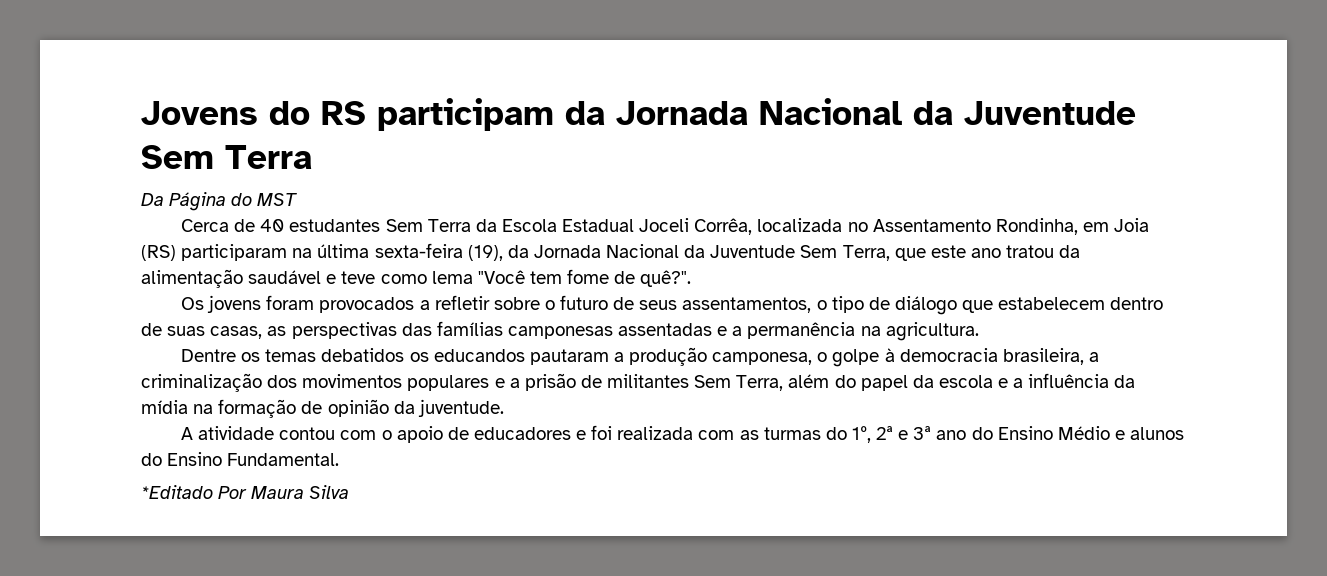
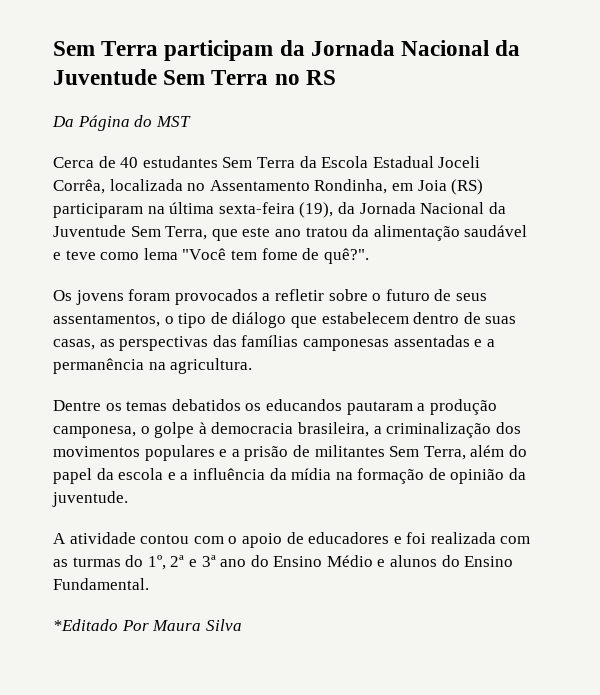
- Jovens do RS participam da Jornada Nacional da Juventude Sem Terra
+ Sem Terra participam da Jornada Nacional da Juventude Sem Terra no RS

